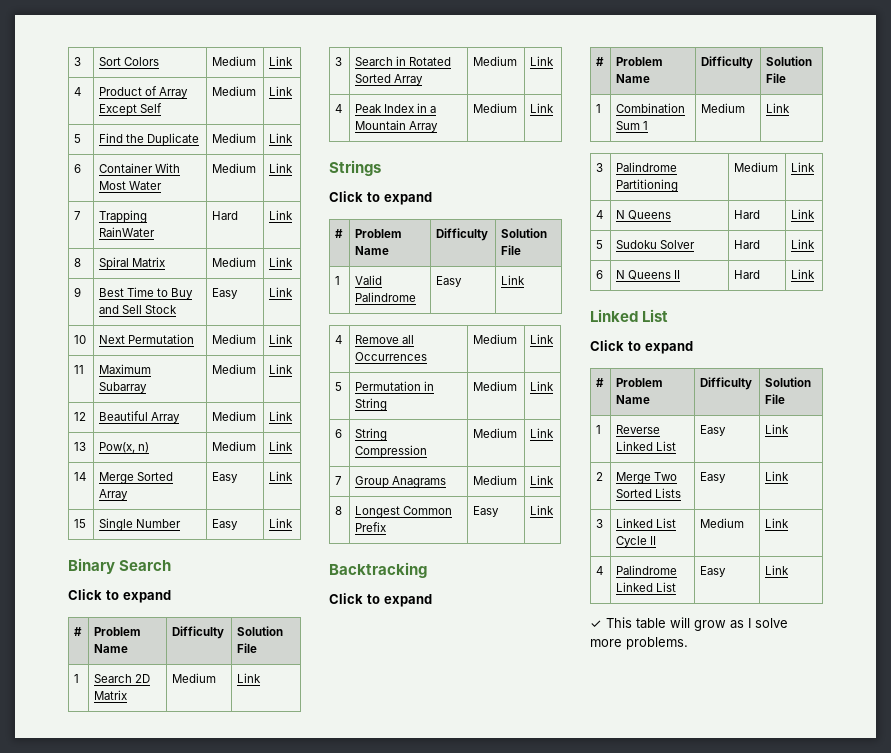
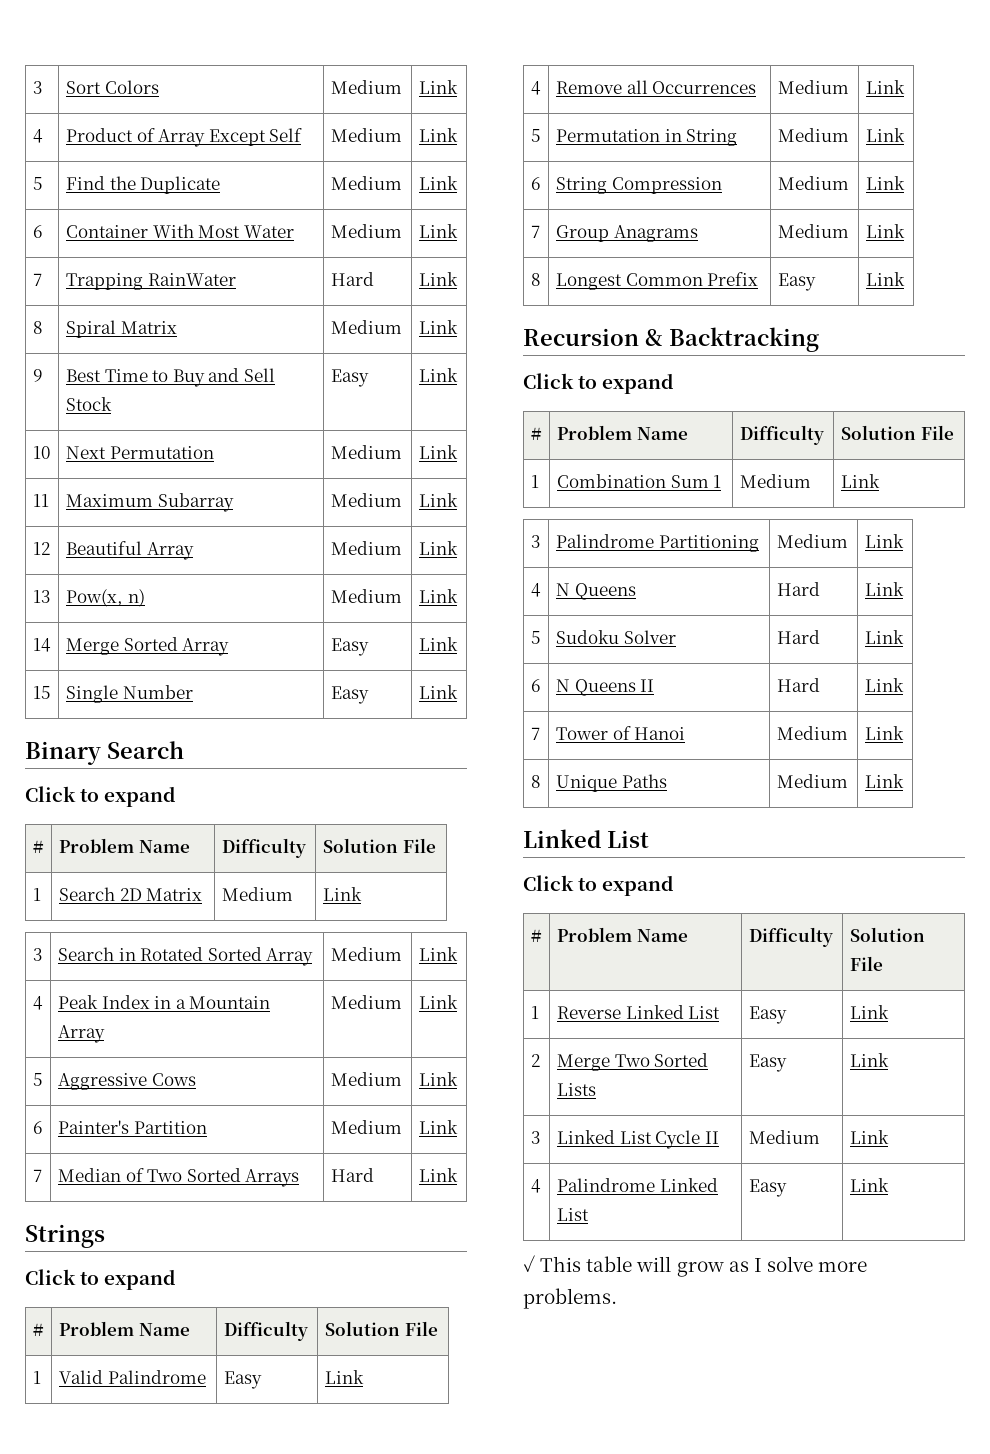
+ 5 | Aggressive Cows | Medium | Link
+ 6 | Painter's Partition | Medium | Link
+ 7 | Median of Two Sorted Arrays | Hard | Link
- Backtracking
+ Recursion & Backtracking
+ 7 | Tower of Hanoi | Medium | Link
+ 8 | Unique Paths | Medium | Link

